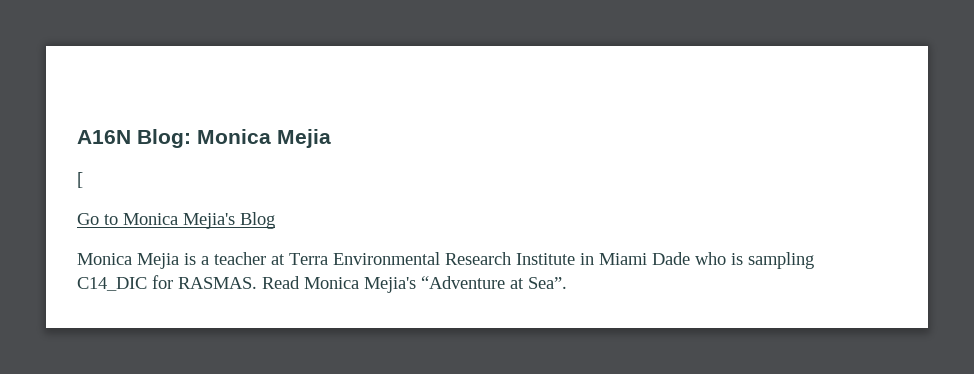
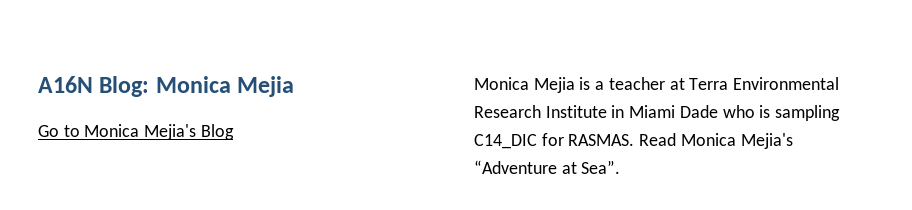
- [

